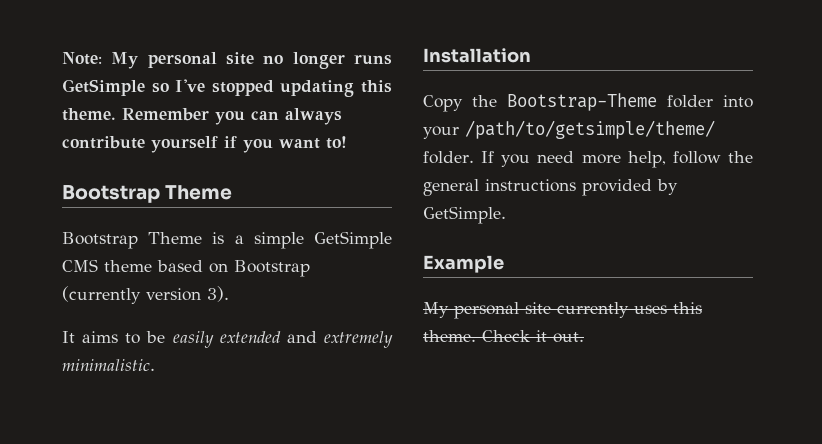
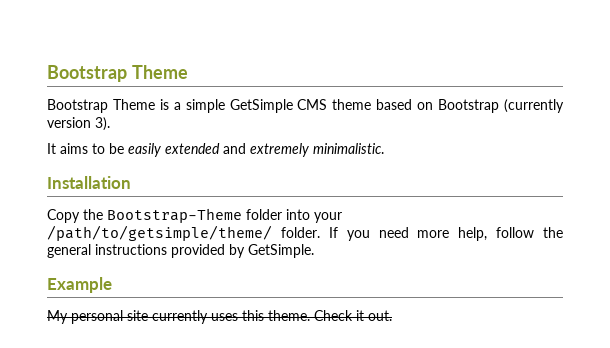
- Note: My personal site no longer runs GetSimple so I've stopped updating this theme. Remember you can always contribute yourself if you want to!

